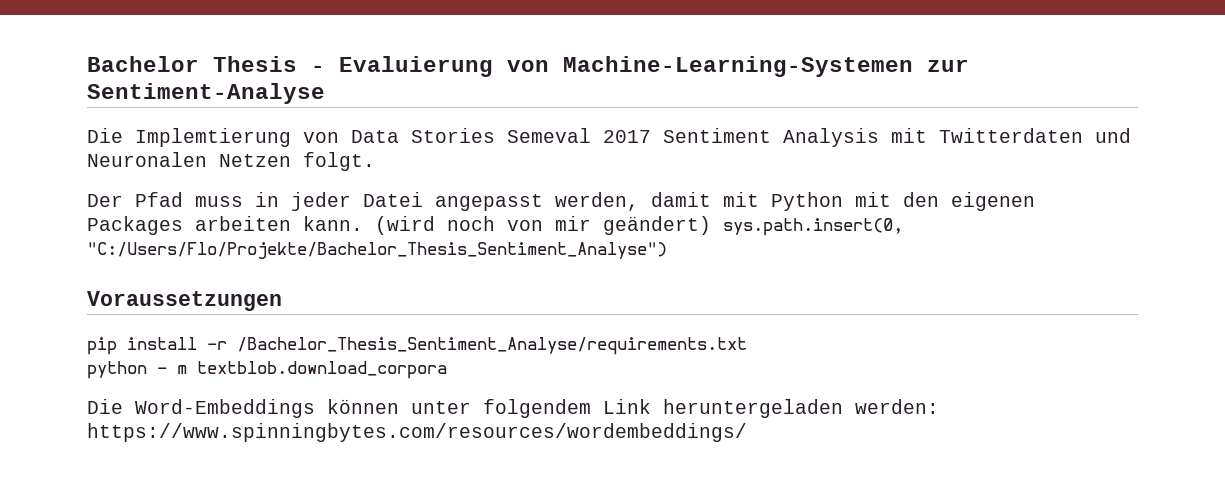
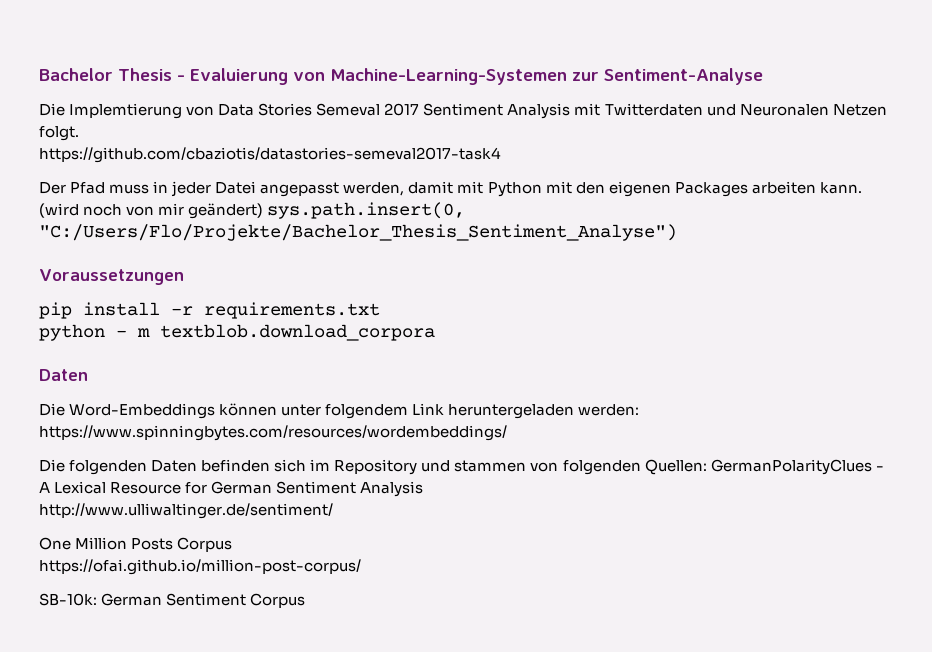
+ https://github.com/cbaziotis/datastories-semeval2017-task4
- pip install -r /Bachelor_Thesis_Sentiment_Analyse/requirements.txt
+ pip install -r requirements.txt
  python - m textblob.download_corpora
+ Daten
+ Die folgenden Daten befinden sich im Repository und stammen von folgenden Quellen: GermanPolarityClues - A Lexical Resource for German Sentiment Analysis
+ http://www.ulliwaltinger.de/sentiment/
+ One Million Posts Corpus
+ https://ofai.github.io/million-post-corpus/
+ SB-10k: German Sentiment Corpus

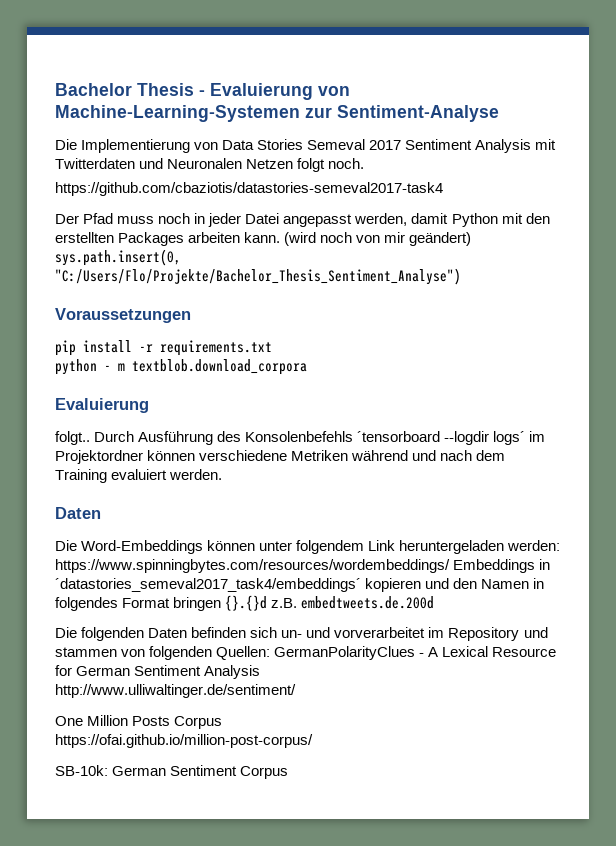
- Die Implemtierung von Data Stories Semeval 2017 Sentiment Analysis mit Twitterdaten und Neuronalen Netzen folgt.
+ Die Implementierung von Data Stories Semeval 2017 Sentiment Analysis mit Twitterdaten und Neuronalen Netzen folgt noch.
- Der Pfad muss in jeder Datei angepasst werden, damit mit Python mit den eigenen Packages arbeiten kann.
+ Der Pfad muss noch in jeder Datei angepasst werden, damit Python mit den erstellten Packages arbeiten kann.
  python - m textblob.download_corpora
+ Evaluierung
+ folgt.. Durch Ausführung des Konsolenbefehls ´tensorboard --logdir logs´ im Projektordner können verschiedene Metriken während und nach dem Training evaluiert werden.
- Die Word-Embeddings können unter folgendem Link heruntergeladen werden: https://www.spinningbytes.com/resources/wordembeddings/
+ Die Word-Embeddings können unter folgendem Link heruntergeladen werden: https://www.spinningbytes.com/resources/wordembeddings/ Embeddings in ´datastories_semeval2017_task4/embeddings´ kopieren und den Namen in folgendes Format bringen {}.{}d z.B. embedtweets.de.200d
- Die folgenden Daten befinden sich im Repository und stammen von folgenden Quellen: GermanPolarityClues - A Lexical Resource for German Sentiment Analysis
+ Die folgenden Daten befinden sich un- und vorverarbeitet im Repository und stammen von folgenden Quellen: GermanPolarityClues - A Lexical Resource for German Sentiment Analysis

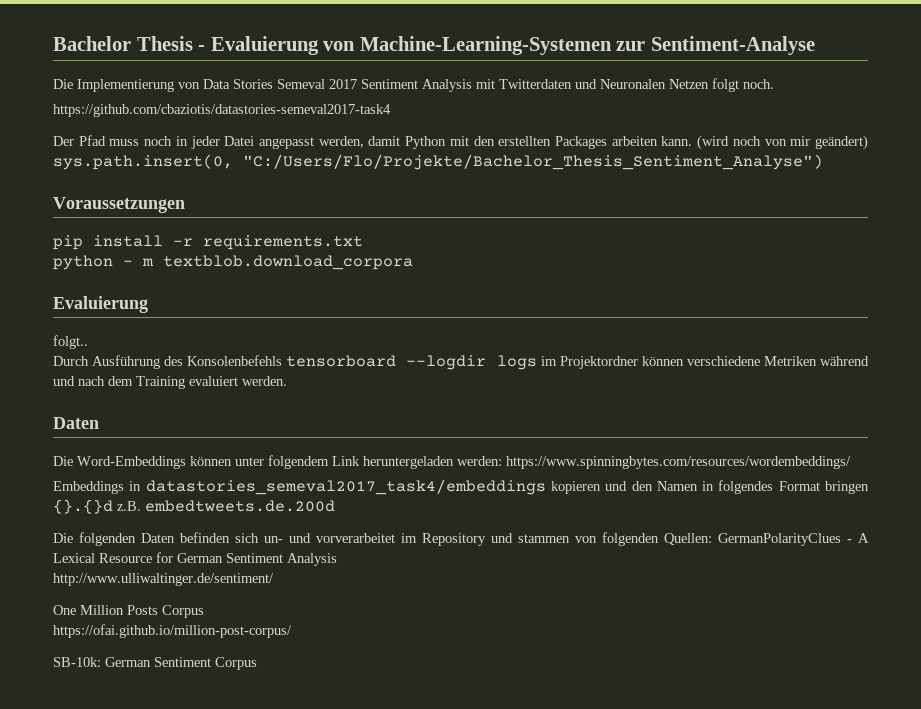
- folgt.. Durch Ausführung des Konsolenbefehls ´tensorboard --logdir logs´ im Projektordner können verschiedene Metriken während und nach dem Training evaluiert werden.
+ folgt..
+ Durch Ausführung des Konsolenbefehls tensorboard --logdir logs im Projektordner können verschiedene Metriken während und nach dem Training evaluiert werden.
- Die Word-Embeddings können unter folgendem Link heruntergeladen werden: https://www.spinningbytes.com/resources/wordembeddings/ Embeddings in ´datastories_semeval2017_task4/embeddings´ kopieren und den Namen in folgendes Format bringen {}.{}d z.B. embedtweets.de.200d
+ Die Word-Embeddings können unter folgendem Link heruntergeladen werden: https://www.spinningbytes.com/resources/wordembeddings/
+ Embeddings in datastories_semeval2017_task4/embeddings kopieren und den Namen in folgendes Format bringen {}.{}d z.B. embedtweets.de.200d

